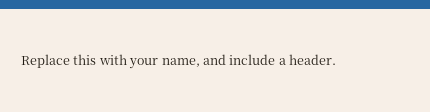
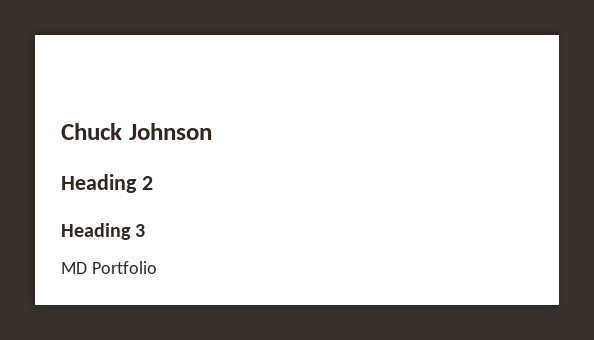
- Replace this with your name, and include a header.
+ Chuck Johnson
+ Heading 2
+ Heading 3
+ MD Portfolio

